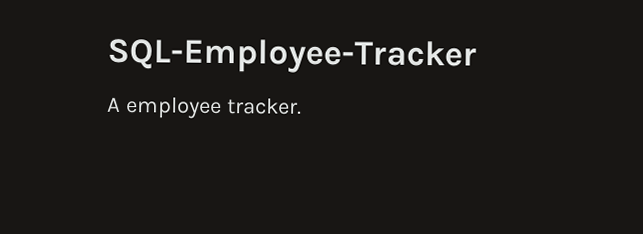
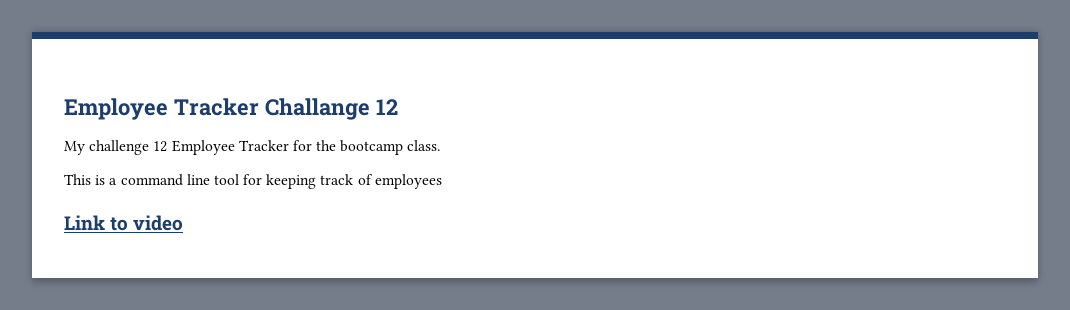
- SQL-Employee-Tracker
- A employee tracker.
+ Employee Tracker Challange 12
+ My challenge 12 Employee Tracker for the bootcamp class.
+ This is a command line tool for keeping track of employees
+ Link to video

